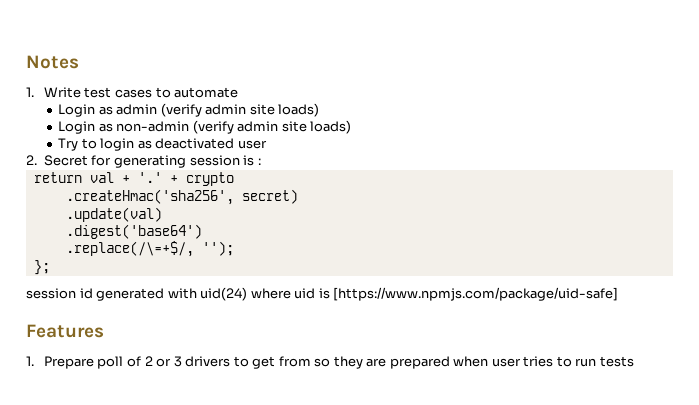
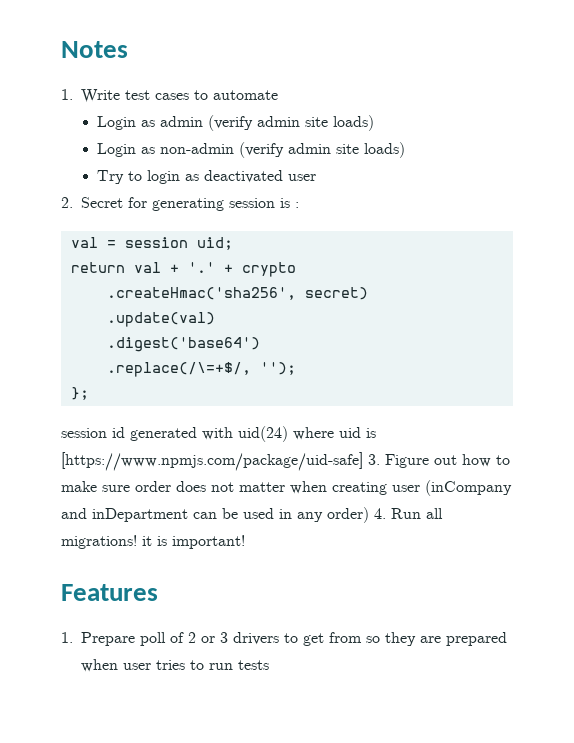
+ val = session uid;
- session id generated with uid(24) where uid is [https://www.npmjs.com/package/uid-safe]
+ session id generated with uid(24) where uid is [https://www.npmjs.com/package/uid-safe] 3. Figure out how to make sure order does not matter when creating user (inCompany and inDepartment can be used in any order) 4. Run all migrations! it is important!

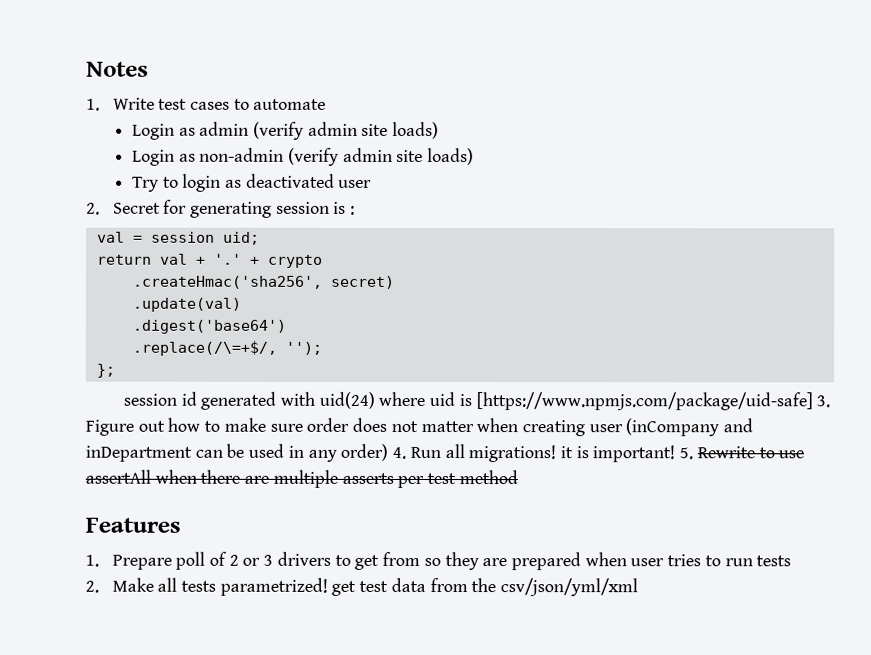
+ 5. Rewrite to use assertAll when there are multiple asserts per test method
+ 2. Make all tests parametrized! get test data from the csv/json/yml/xml

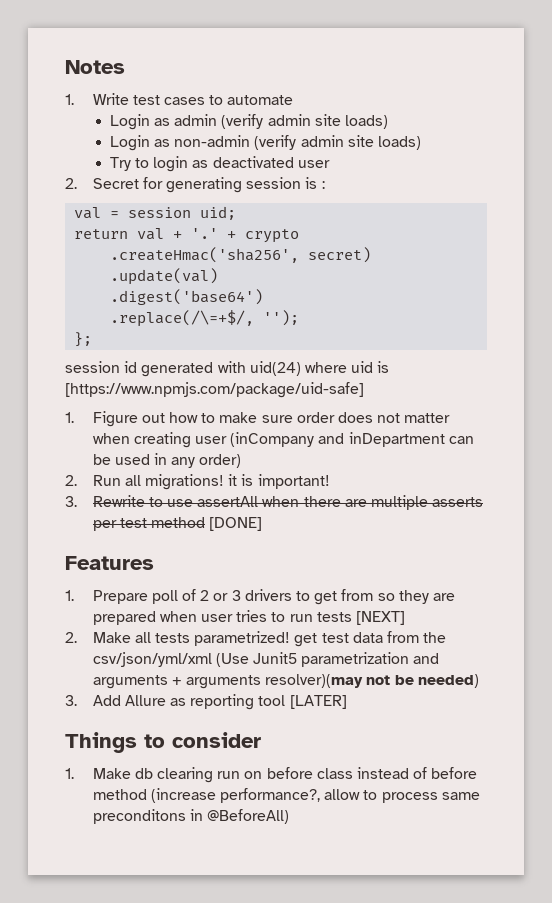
- session id generated with uid(24) where uid is [https://www.npmjs.com/package/uid-safe] 3. Figure out how to make sure order does not matter when creating user (inCompany and inDepartment can be used in any order) 4. Run all migrations! it is important! 5. Rewrite to use assertAll when there are multiple asserts per test method
+ session id generated with uid(24) where uid is [https://www.npmjs.com/package/uid-safe]
+ 1. Figure out how to make sure order does not matter when creating user (inCompany and inDepartment can be used in any order)
+ 2. Run all migrations! it is important!
+ 3. Rewrite to use assertAll when there are multiple asserts per test method [DONE]
- 1. Prepare poll of 2 or 3 drivers to get from so they are prepared when user tries to run tests
+ 1. Prepare poll of 2 or 3 drivers to get from so they are prepared when user tries to run tests [NEXT]
- 2. Make all tests parametrized! get test data from the csv/json/yml/xml
+ 2. Make all tests parametrized! get test data from the csv/json/yml/xml (Use Junit5 parametrization and arguments + arguments resolver)(may not be needed)
+ 3. Add Allure as reporting tool [LATER]
+ Things to consider
+ 1. Make db clearing run on before class instead of before method (increase performance?, allow to process same preconditons in @BeforeAll)

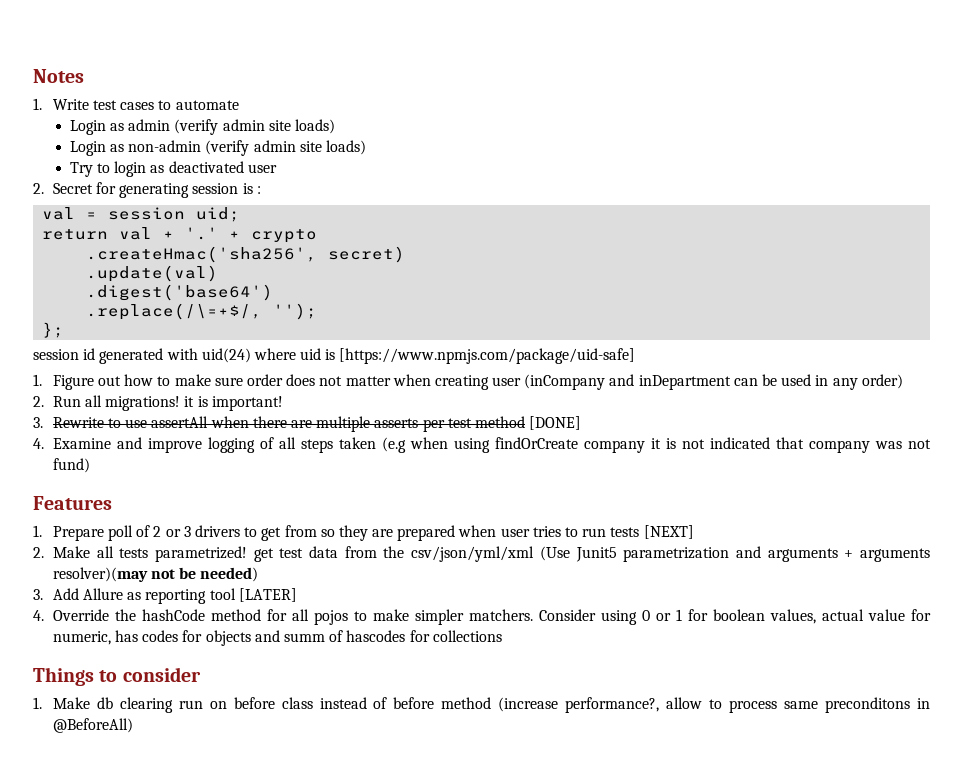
+ 4. Examine and improve logging of all steps taken (e.g when using findOrCreate company it is not indicated that company was not fund)
+ 4. Override the hashCode method for all pojos to make simpler matchers. Consider using 0 or 1 for boolean values, actual value for numeric, has codes for objects and summ of hascodes for collections

